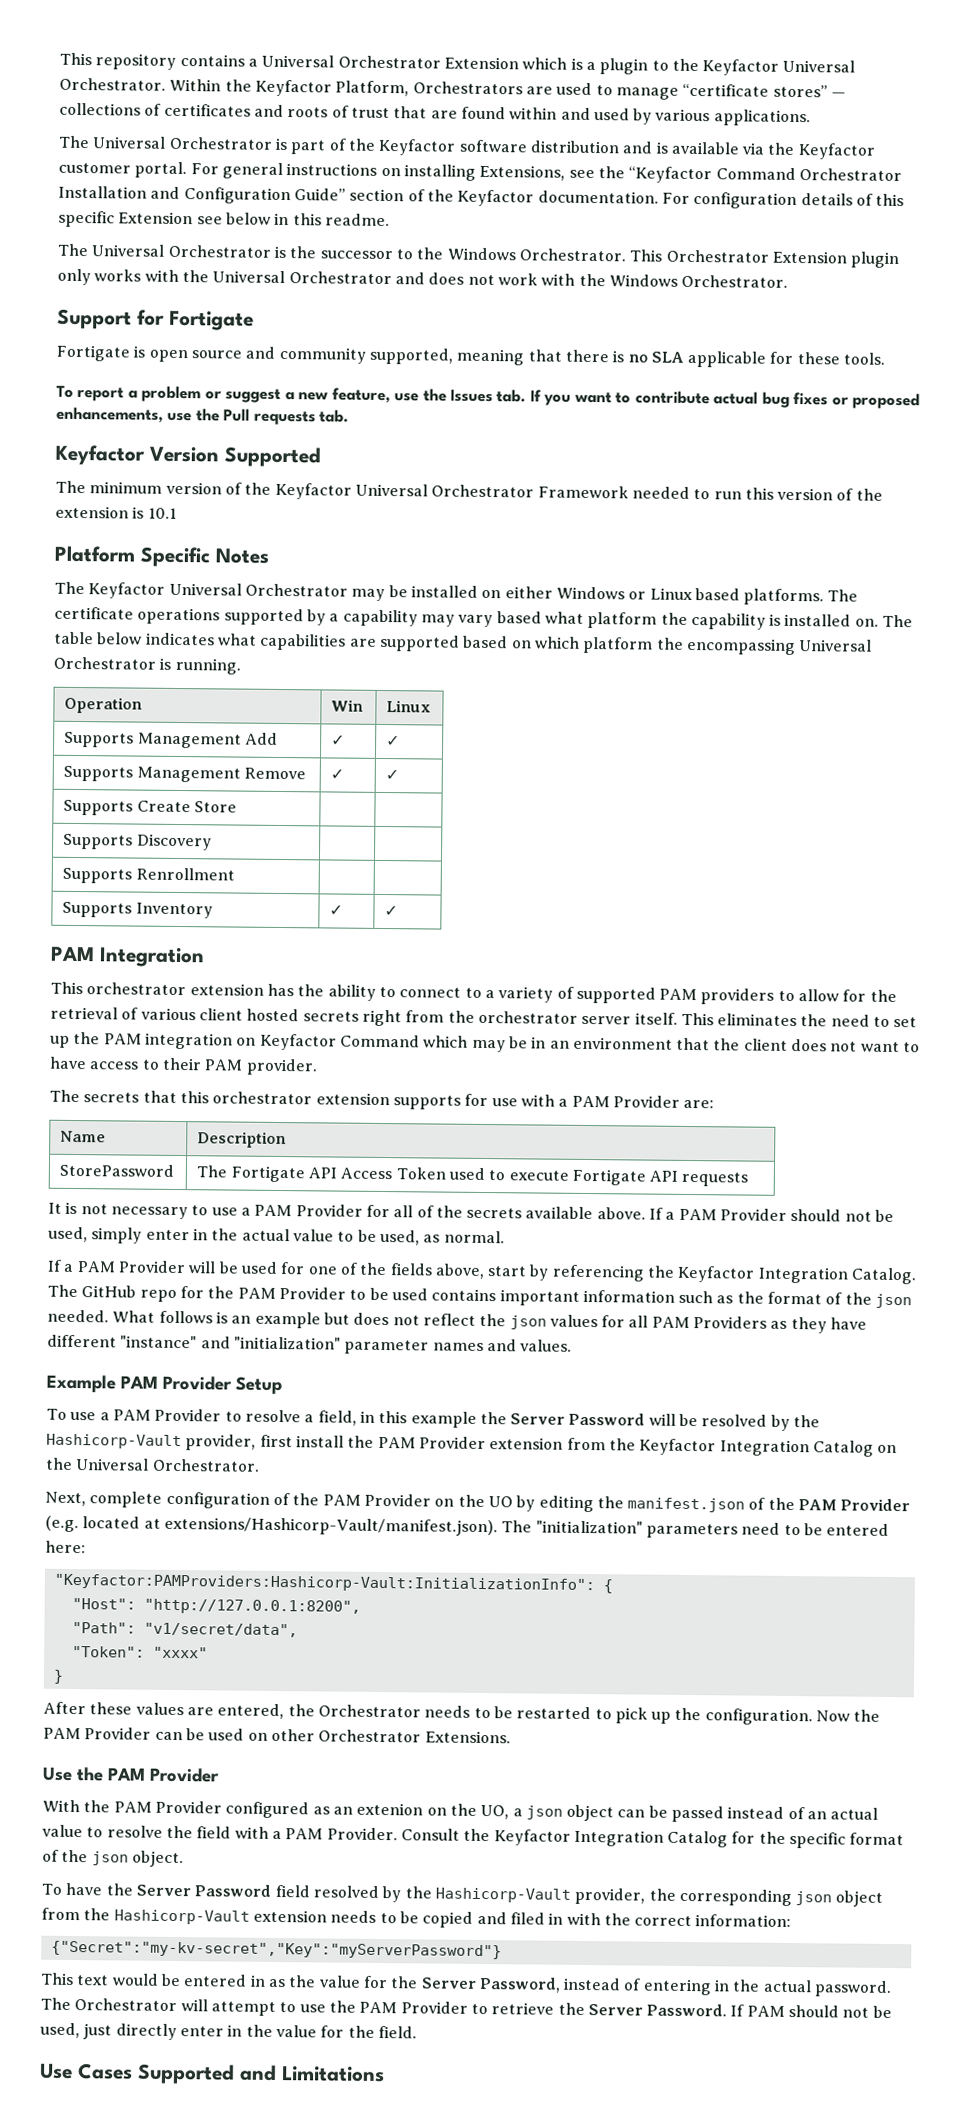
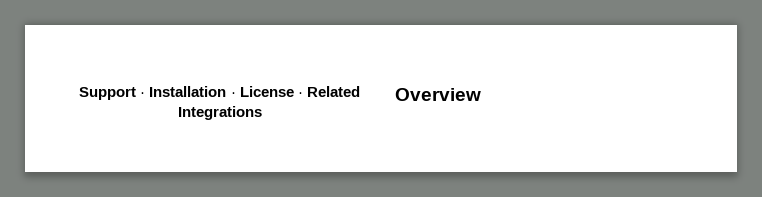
- This repository contains a Universal Orchestrator Extension which is a plugin to the Keyfactor Universal Orchestrator. Within the Keyfactor Platform, Orchestrators are used to manage “certificate stores” — collections of certificates and roots of trust that are found within and used by various applications.
- The Universal Orchestrator is part of the Keyfactor software distribution and is available via the Keyfactor customer portal. For general instructions on installing Extensions, see the “Keyfactor Command Orchestrator Installation and Configuration Guide” section of the Keyfactor documentation. For configuration details of this specific Extension see below in this readme.
- The Universal Orchestrator is the successor to the Windows Orchestrator. This Orchestrator Extension plugin only works with the Universal Orchestrator and does not work with the Windows Orchestrator.
- Support for Fortigate
- Fortigate is open source and community supported, meaning that there is no SLA applicable for these tools.
- To report a problem or suggest a new feature, use the Issues tab. If you want to contribute actual bug fixes or proposed enhancements, use the Pull requests tab.
- Keyfactor Version Supported
- The minimum version of the Keyfactor Universal Orchestrator Framework needed to run this version of the extension is 10.1
- Platform Specific Notes
- The Keyfactor Universal Orchestrator may be installed on either Windows or Linux based platforms. The certificate operations supported by a capability may vary based what platform the capability is installed on. The table below indicates what capabilities are supported based on which platform the encompassing Universal Orchestrator is running.
- Operation | Win | Linux
- Supports Management Add | ✓ | ✓
- Supports Management Remove | ✓ | ✓
- Supports Create Store | |
- Supports Discovery | |
- Supports Renrollment | |
- Supports Inventory | ✓ | ✓
- PAM Integration
- This orchestrator extension has the ability to connect to a variety of supported PAM providers to allow for the retrieval of various client hosted secrets right from the orchestrator server itself. This eliminates the need to set up the PAM integration on Keyfactor Command which may be in an environment that the client does not want to have access to their PAM provider.
- The secrets that this orchestrator extension supports for use with a PAM Provider are:
- Name | Description
- StorePassword | The Fortigate API Access Token used to execute Fortigate API requests
- It is not necessary to use a PAM Provider for all of the secrets available above. If a PAM Provider should not be used, simply enter in the actual value to be used, as normal.
- If a PAM Provider will be used for one of the fields above, start by referencing the Keyfactor Integration Catalog. The GitHub repo for the PAM Provider to be used contains important information such as the format of the json needed. What follows is an example but does not reflect the json values for all PAM Providers as they have different "instance" and "initialization" parameter names and values.
- Example PAM Provider Setup
- To use a PAM Provider to resolve a field, in this example the Server Password will be resolved by the Hashicorp-Vault provider, first install the PAM Provider extension from the Keyfactor Integration Catalog on the Universal Orchestrator.
- Next, complete configuration of the PAM Provider on the UO by editing the manifest.json of the PAM Provider (e.g. located at extensions/Hashicorp-Vault/manifest.json). The "initialization" parameters need to be entered here:
- "Keyfactor:PAMProviders:Hashicorp-Vault:InitializationInfo": {
- "Host": "http://127.0.0.1:8200",
- "Path": "v1/secret/data",
- "Token": "xxxx"
- }
- After these values are entered, the Orchestrator needs to be restarted to pick up the configuration. Now the PAM Provider can be used on other Orchestrator Extensions.
- Use the PAM Provider
- With the PAM Provider configured as an extenion on the UO, a json object can be passed instead of an actual value to resolve the field with a PAM Provider. Consult the Keyfactor Integration Catalog for the specific format of the json object.
- To have the Server Password field resolved by the Hashicorp-Vault provider, the corresponding json object from the Hashicorp-Vault extension needs to be copied and filed in with the correct information:
- {"Secret":"my-kv-secret","Key":"myServerPassword"}
- This text would be entered in as the value for the Server Password, instead of entering in the actual password. The Orchestrator will attempt to use the PAM Provider to retrieve the Server Password. If PAM should not be used, just directly enter in the value for the field.
- Use Cases Supported and Limitations
+ Support · Installation · License · Related Integrations
+ Overview

